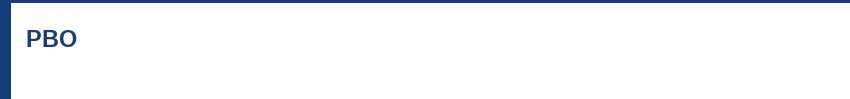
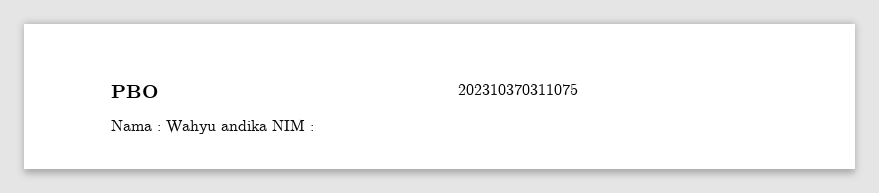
+ Nama : Wahyu andika NIM : 202310370311075

